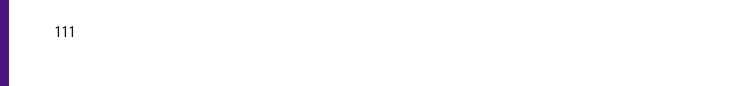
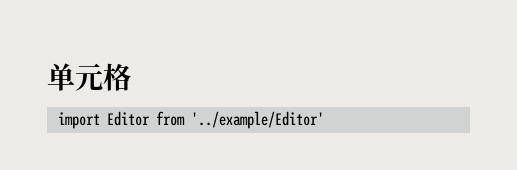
- 111
+ 单元格
+ import Editor from '../example/Editor'

